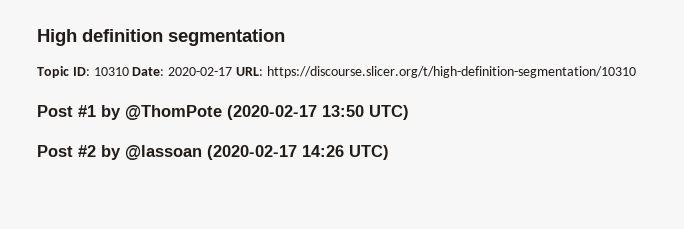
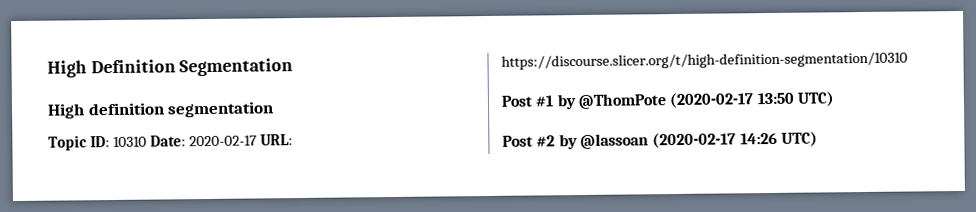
+ High Definition Segmentation

